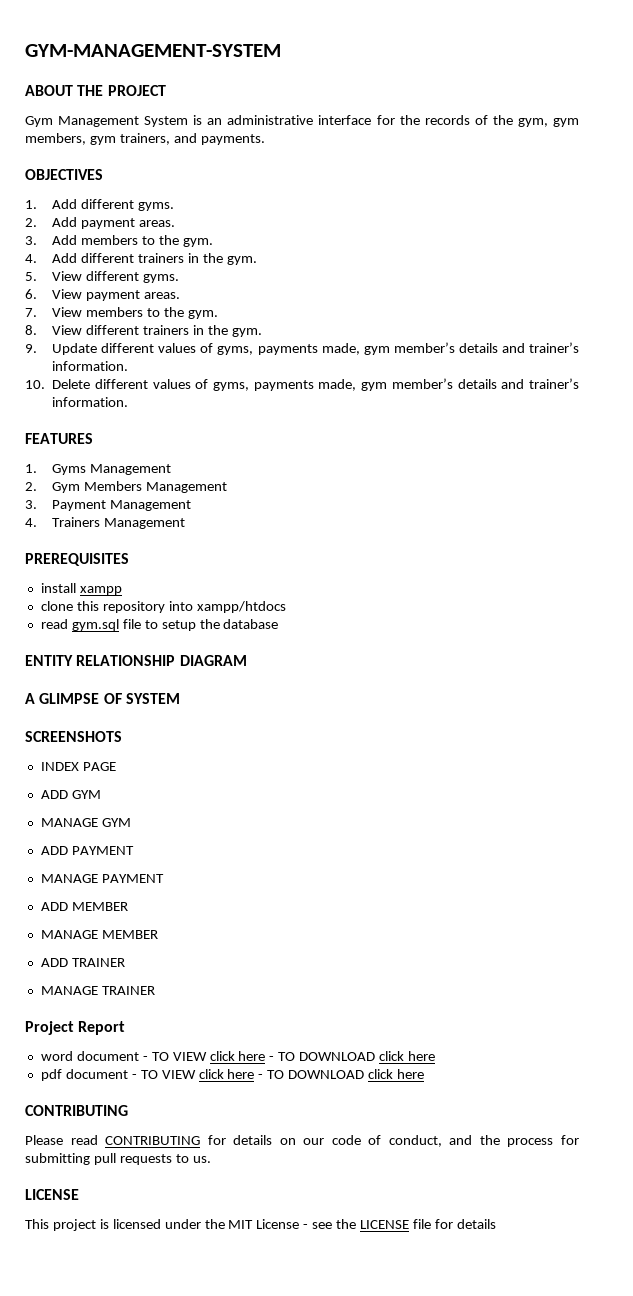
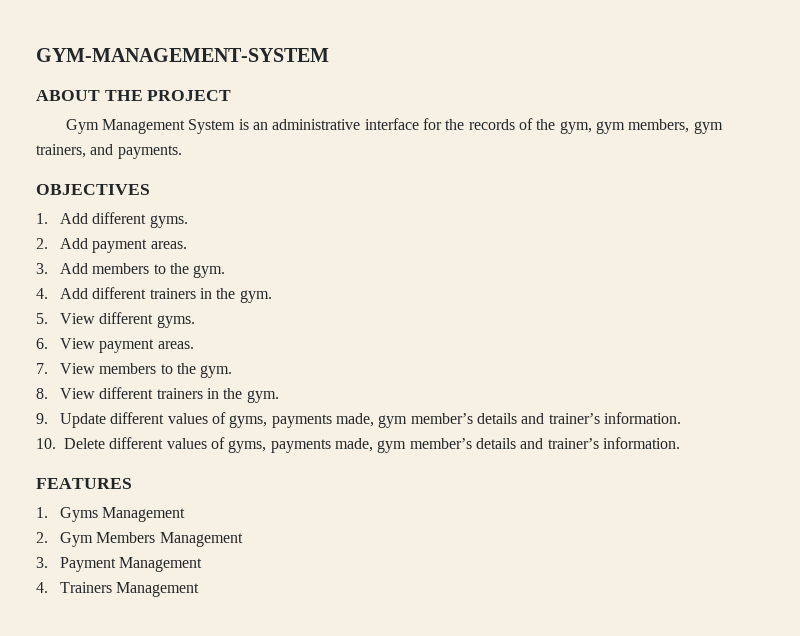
- PREREQUISITES
- install xampp
- clone this repository into xampp/htdocs
- read gym.sql file to setup the database
- ENTITY RELATIONSHIP DIAGRAM
- A GLIMPSE OF SYSTEM
- SCREENSHOTS
- INDEX PAGE
- ADD GYM
- MANAGE GYM
- ADD PAYMENT
- MANAGE PAYMENT
- ADD MEMBER
- MANAGE MEMBER
- ADD TRAINER
- MANAGE TRAINER
- Project Report
- word document - TO VIEW click here - TO DOWNLOAD click here
- pdf document - TO VIEW click here - TO DOWNLOAD click here
- CONTRIBUTING
- Please read CONTRIBUTING for details on our code of conduct, and the process for submitting pull requests to us.
- LICENSE
- This project is licensed under the MIT License - see the LICENSE file for details

